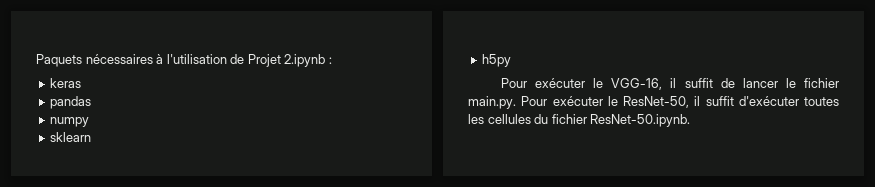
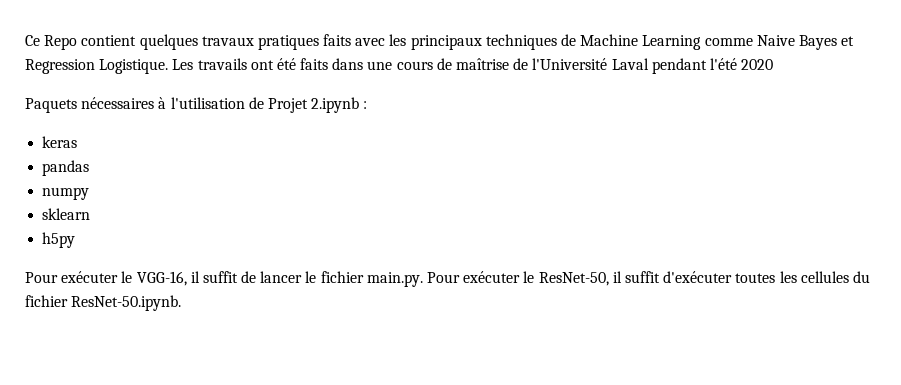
+ Ce Repo contient quelques travaux pratiques faits avec les principaux techniques de Machine Learning comme Naive Bayes et Regression Logistique. Les travails ont été faits dans une cours de maîtrise de l'Université Laval pendant l'été 2020

